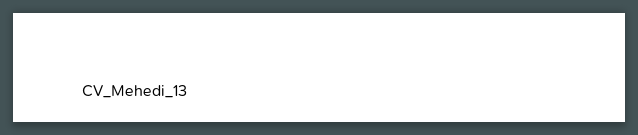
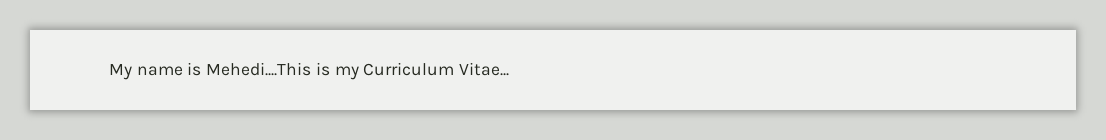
- CV_Mehedi_13
+ My name is Mehedi....This is my Curriculum Vitae...

